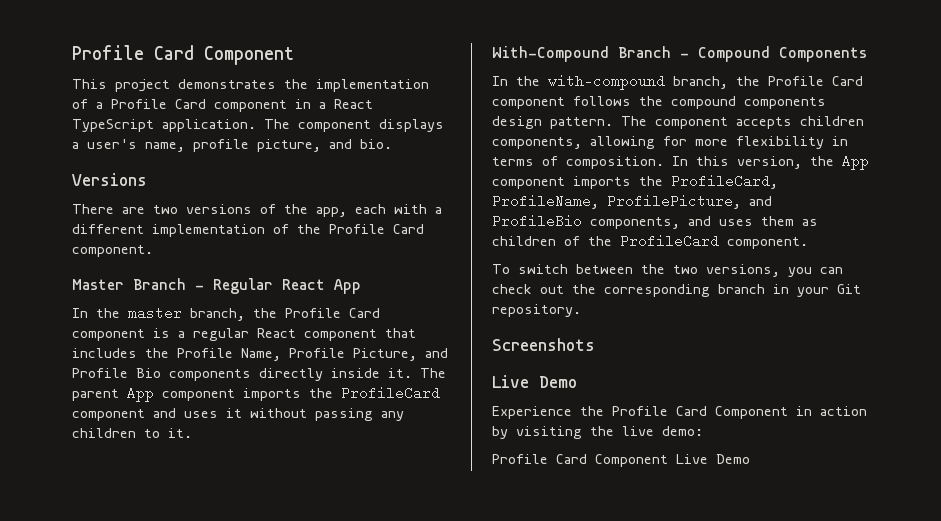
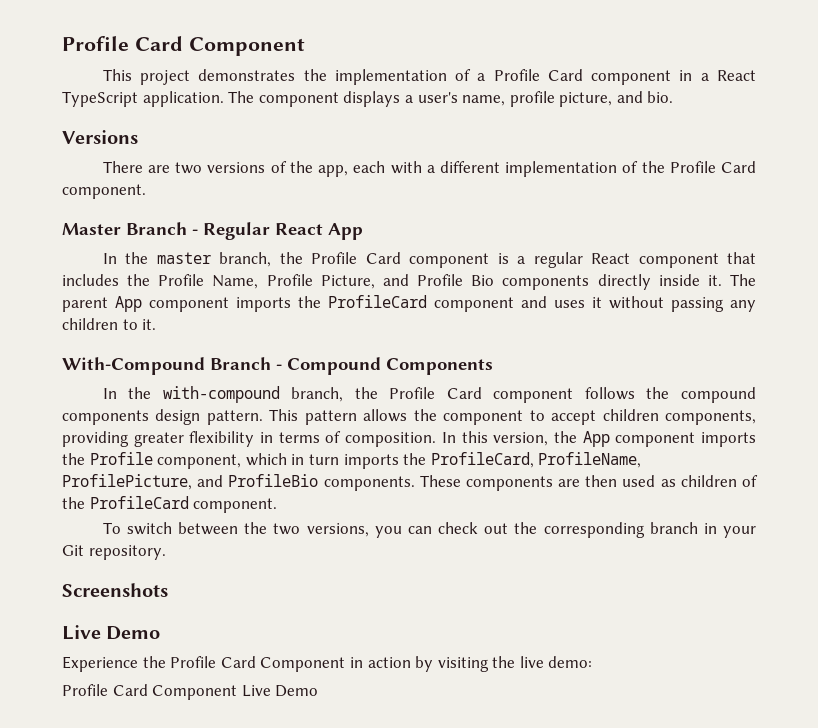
- The component accepts children components, allowing for more flexibility in terms of composition.
+ This pattern allows the component to accept children components, providing greater flexibility in terms of composition.
- In this version, the App component imports the ProfileCard, ProfileName, ProfilePicture, and ProfileBio components, and uses them as children of the ProfileCard component.
+ In this version, the App component imports the Profile component, which in turn imports the ProfileCard, ProfileName, ProfilePicture, and ProfileBio components. These components are then used as children of the ProfileCard component.

